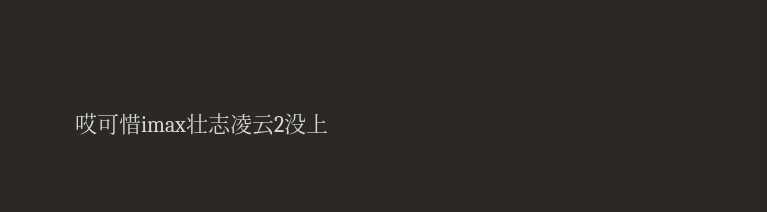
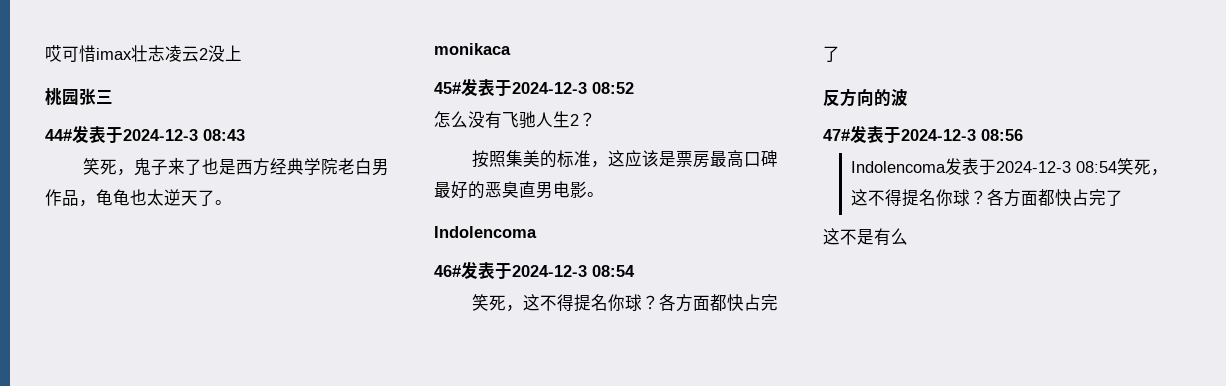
+ 桃园张三
+ 44#发表于2024-12-3 08:43
+ 笑死，鬼子来了也是西方经典学院老白男作品，龟龟也太逆天了。
+ monikaca
+ 45#发表于2024-12-3 08:52
+ 怎么没有飞驰人生2？
+ 按照集美的标准，这应该是票房最高口碑最好的恶臭直男电影。
+ Indolencoma
+ 46#发表于2024-12-3 08:54
+ 笑死，这不得提名你球？各方面都快占完了
+ 反方向的波
+ 47#发表于2024-12-3 08:56
+ Indolencoma发表于2024-12-3 08:54笑死，这不得提名你球？各方面都快占完了
+ 这不是有么

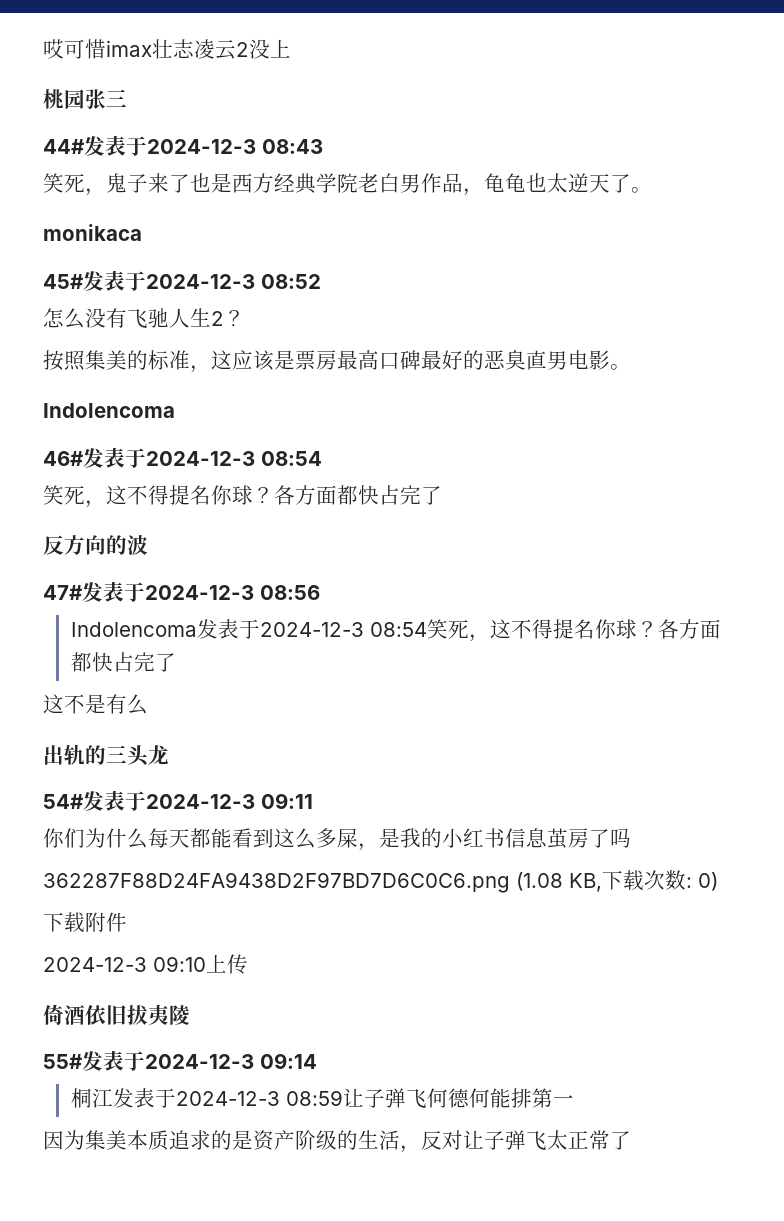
+ 出轨的三头龙
+ 54#发表于2024-12-3 09:11
+ 你们为什么每天都能看到这么多屎，是我的小红书信息茧房了吗
+ 362287F88D24FA9438D2F97BD7D6C0C6.png (1.08 KB,下载次数: 0)
+ 下载附件
+ 2024-12-3 09:10上传
+ 倚酒依旧拔夷陵
+ 55#发表于2024-12-3 09:14
+ 桐江发表于2024-12-3 08:59让子弹飞何德何能排第一
+ 因为集美本质追求的是资产阶级的生活，反对让子弹飞太正常了

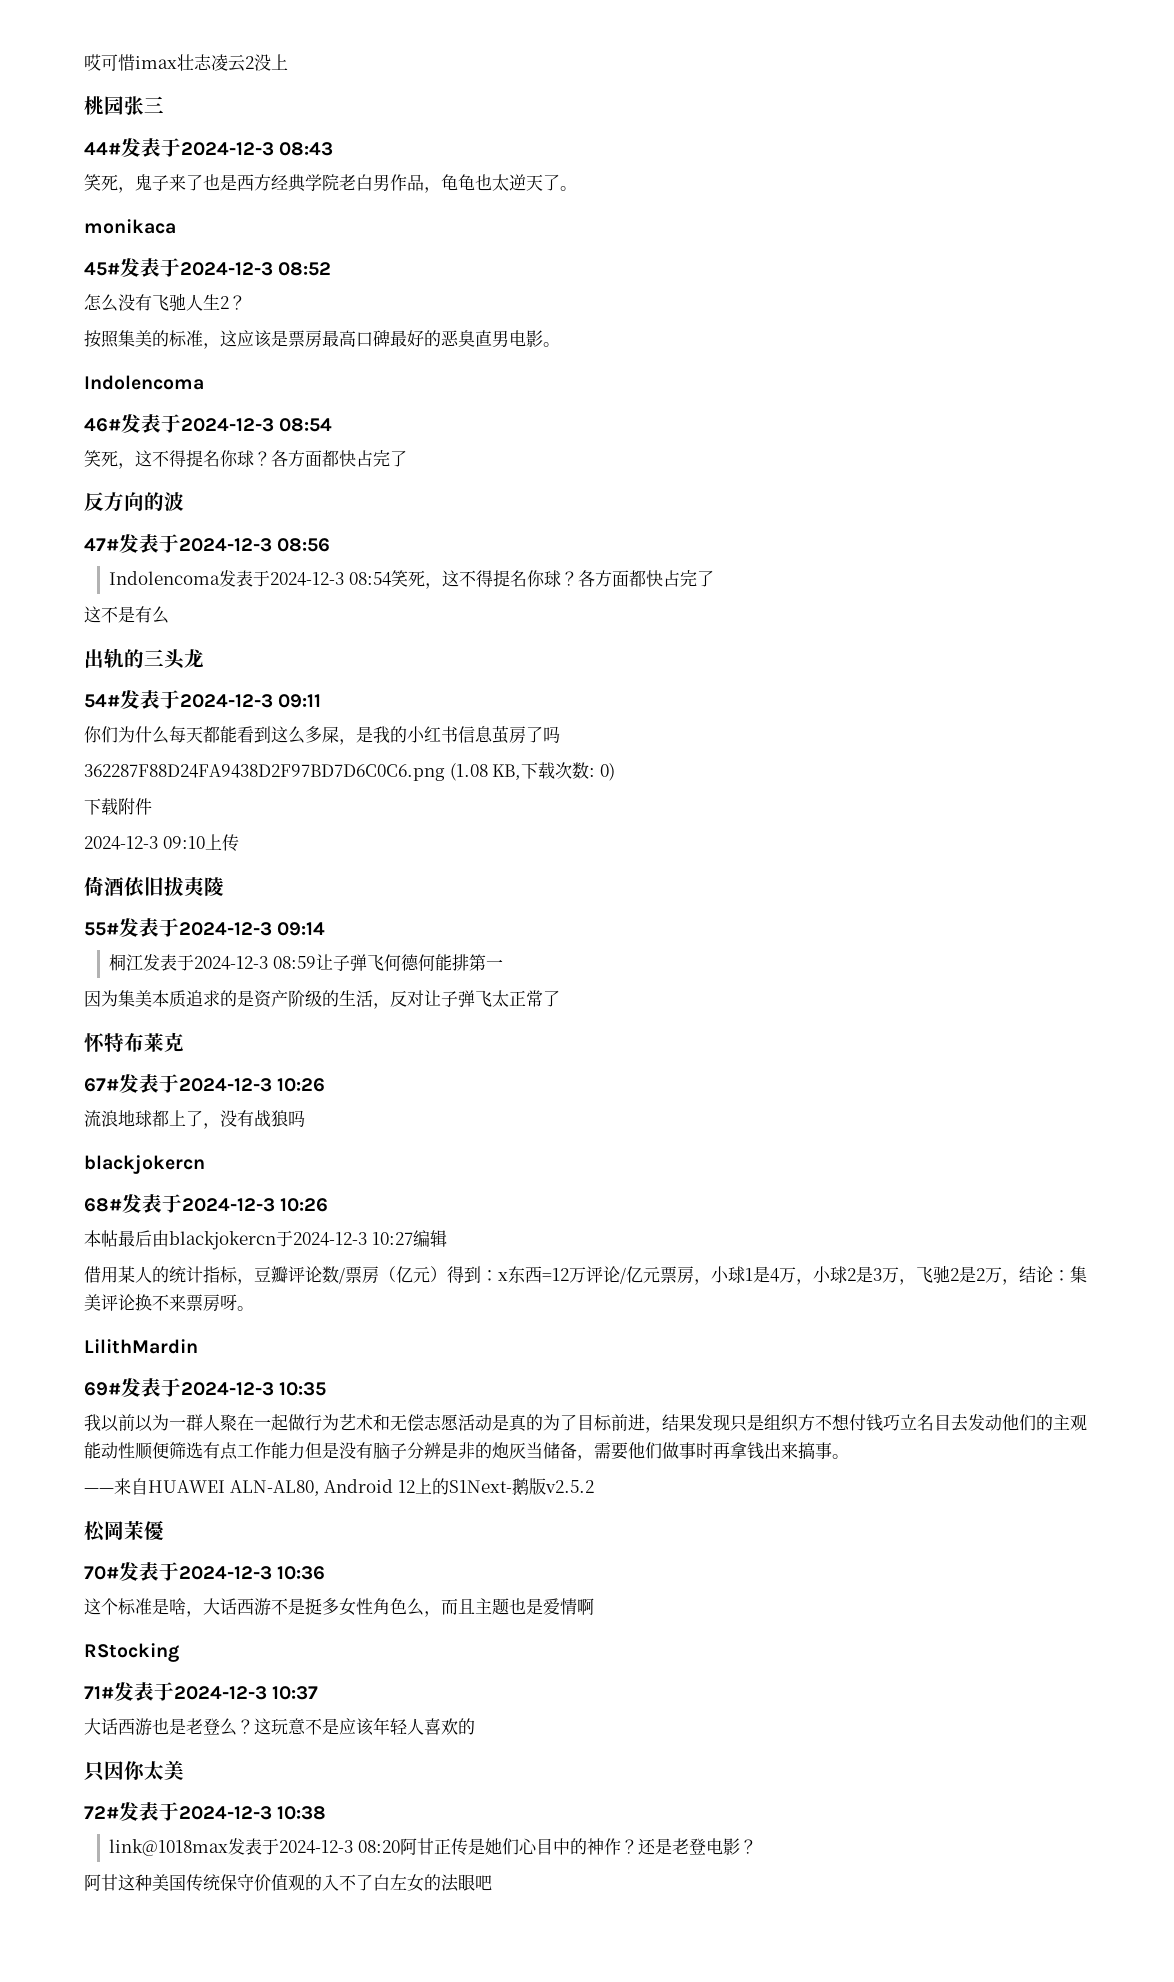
+ 怀特布莱克
+ 67#发表于2024-12-3 10:26
+ 流浪地球都上了，没有战狼吗
+ blackjokercn
+ 68#发表于2024-12-3 10:26
+ 本帖最后由blackjokercn于2024-12-3 10:27编辑
+ 借用某人的统计指标，豆瓣评论数/票房（亿元）得到：x东西=12万评论/亿元票房，小球1是4万，小球2是3万，飞驰2是2万，结论：集美评论换不来票房呀。
+ LilithMardin
+ 69#发表于2024-12-3 10:35
+ 我以前以为一群人聚在一起做行为艺术和无偿志愿活动是真的为了目标前进，结果发现只是组织方不想付钱巧立名目去发动他们的主观能动性顺便筛选有点工作能力但是没有脑子分辨是非的炮灰当储备，需要他们做事时再拿钱出来搞事。
+ ——来自HUAWEI ALN-AL80, Android 12上的S1Next-鹅版v2.5.2
+ 松岡茉優
+ 70#发表于2024-12-3 10:36
+ 这个标准是啥，大话西游不是挺多女性角色么，而且主题也是爱情啊
+ RStocking
+ 71#发表于2024-12-3 10:37
+ 大话西游也是老登么？这玩意不是应该年轻人喜欢的
+ 只因你太美
+ 72#发表于2024-12-3 10:38
+ link@1018max发表于2024-12-3 08:20阿甘正传是她们心目中的神作？还是老登电影？
+ 阿甘这种美国传统保守价值观的入不了白左女的法眼吧

